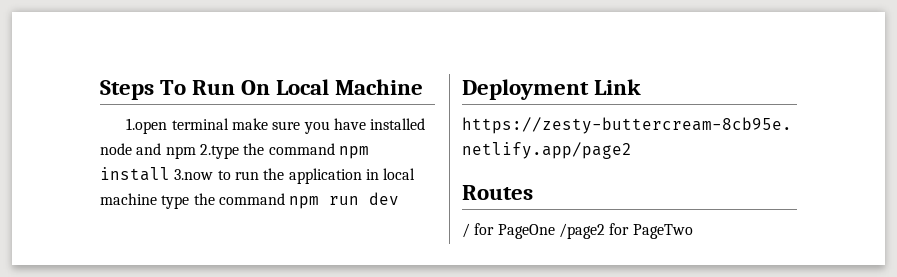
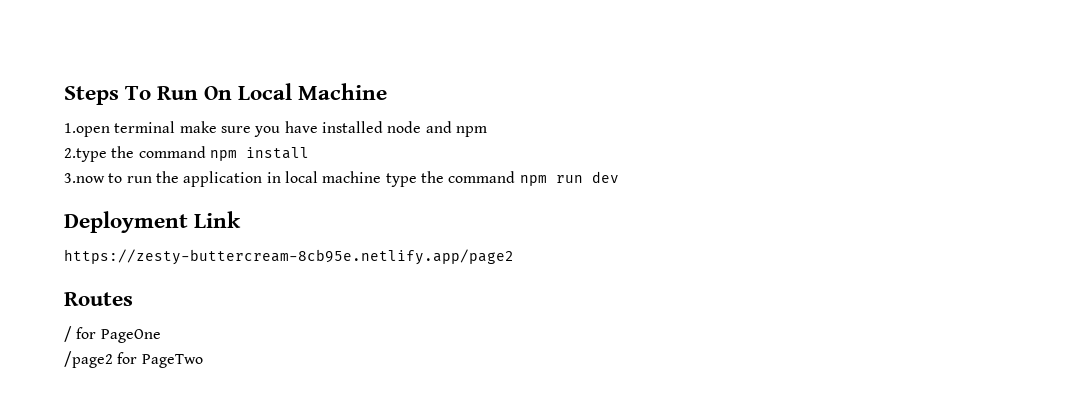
- 1.open terminal make sure you have installed node and npm 2.type the command npm install 3.now to run the application in local machine type the command npm run dev
+ 1.open terminal make sure you have installed node and npm
+ 2.type the command npm install
+ 3.now to run the application in local machine type the command npm run dev
- / for PageOne /page2 for PageTwo
+ / for PageOne
+ /page2 for PageTwo

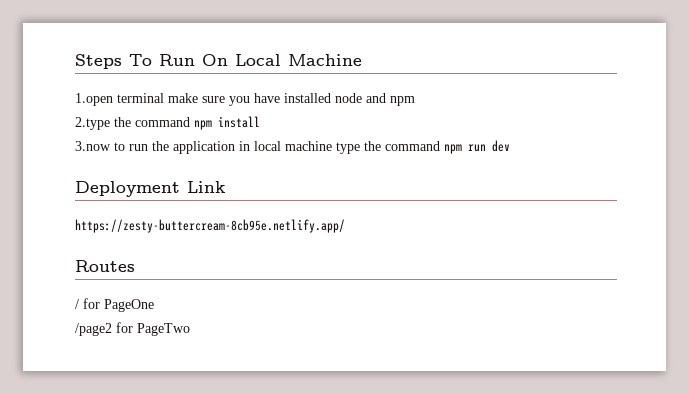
- https://zesty-buttercream-8cb95e.netlify.app/page2
+ https://zesty-buttercream-8cb95e.netlify.app/

